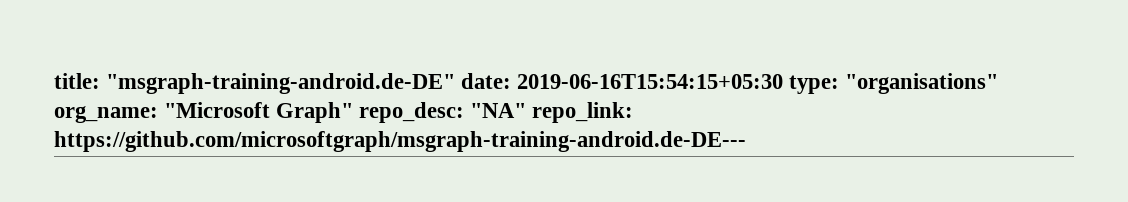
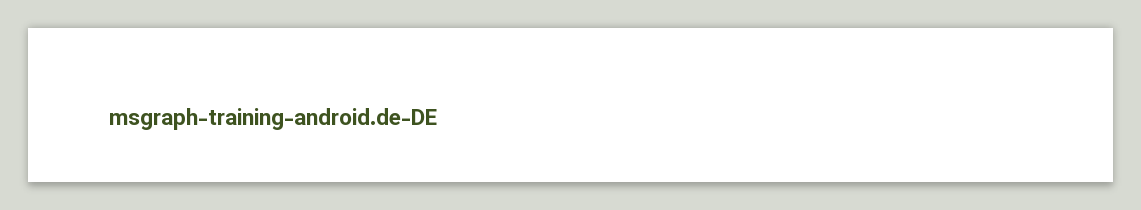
- title: "msgraph-training-android.de-DE" date: 2019-06-16T15:54:15+05:30 type: "organisations" org_name: "Microsoft Graph" repo_desc: "NA" repo_link: https://github.com/microsoftgraph/msgraph-training-android.de-DE---
+ msgraph-training-android.de-DE

